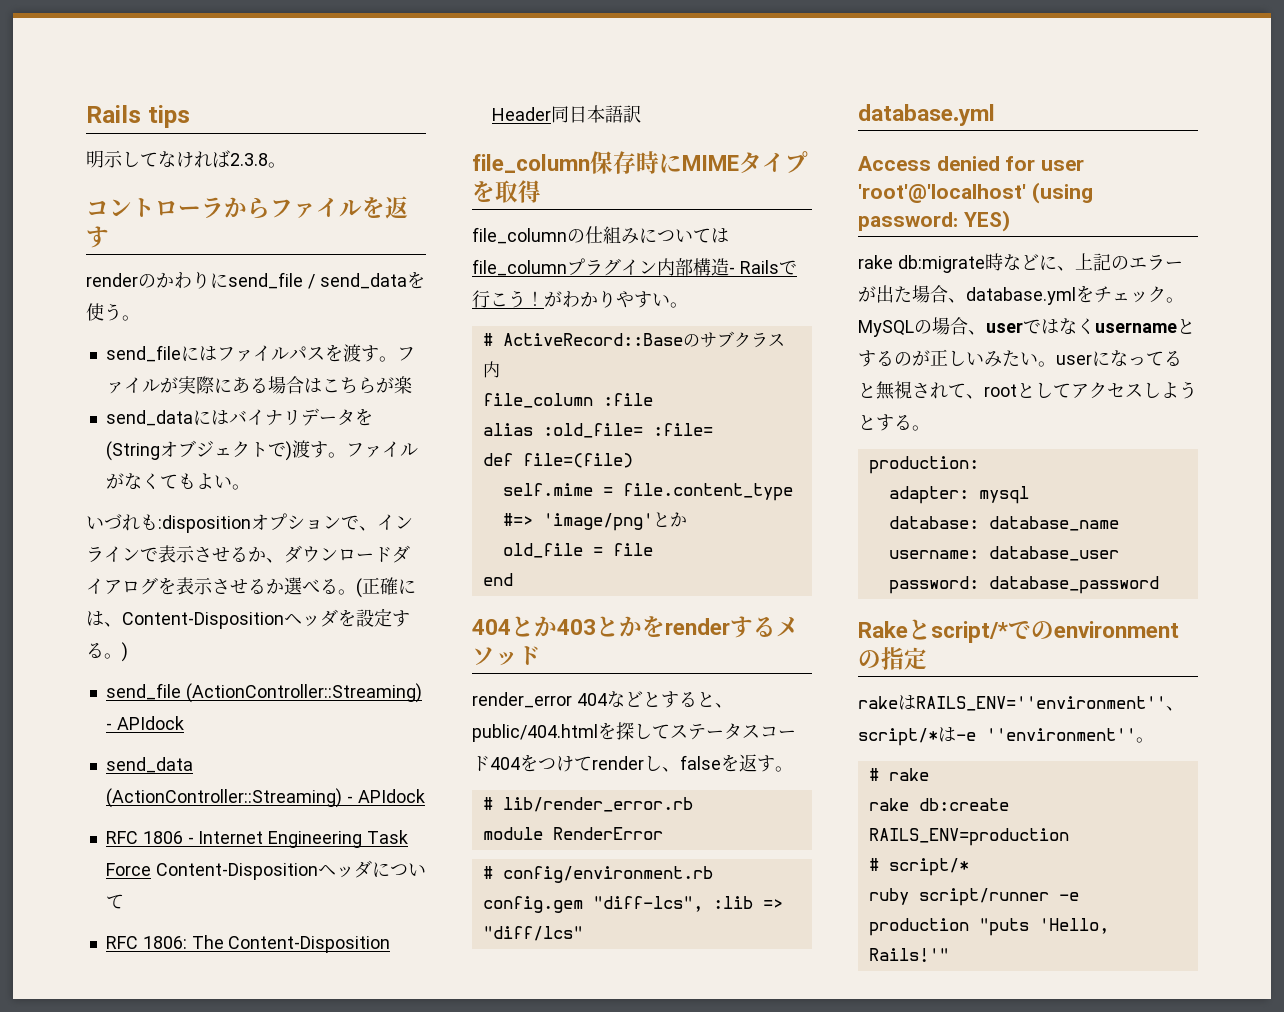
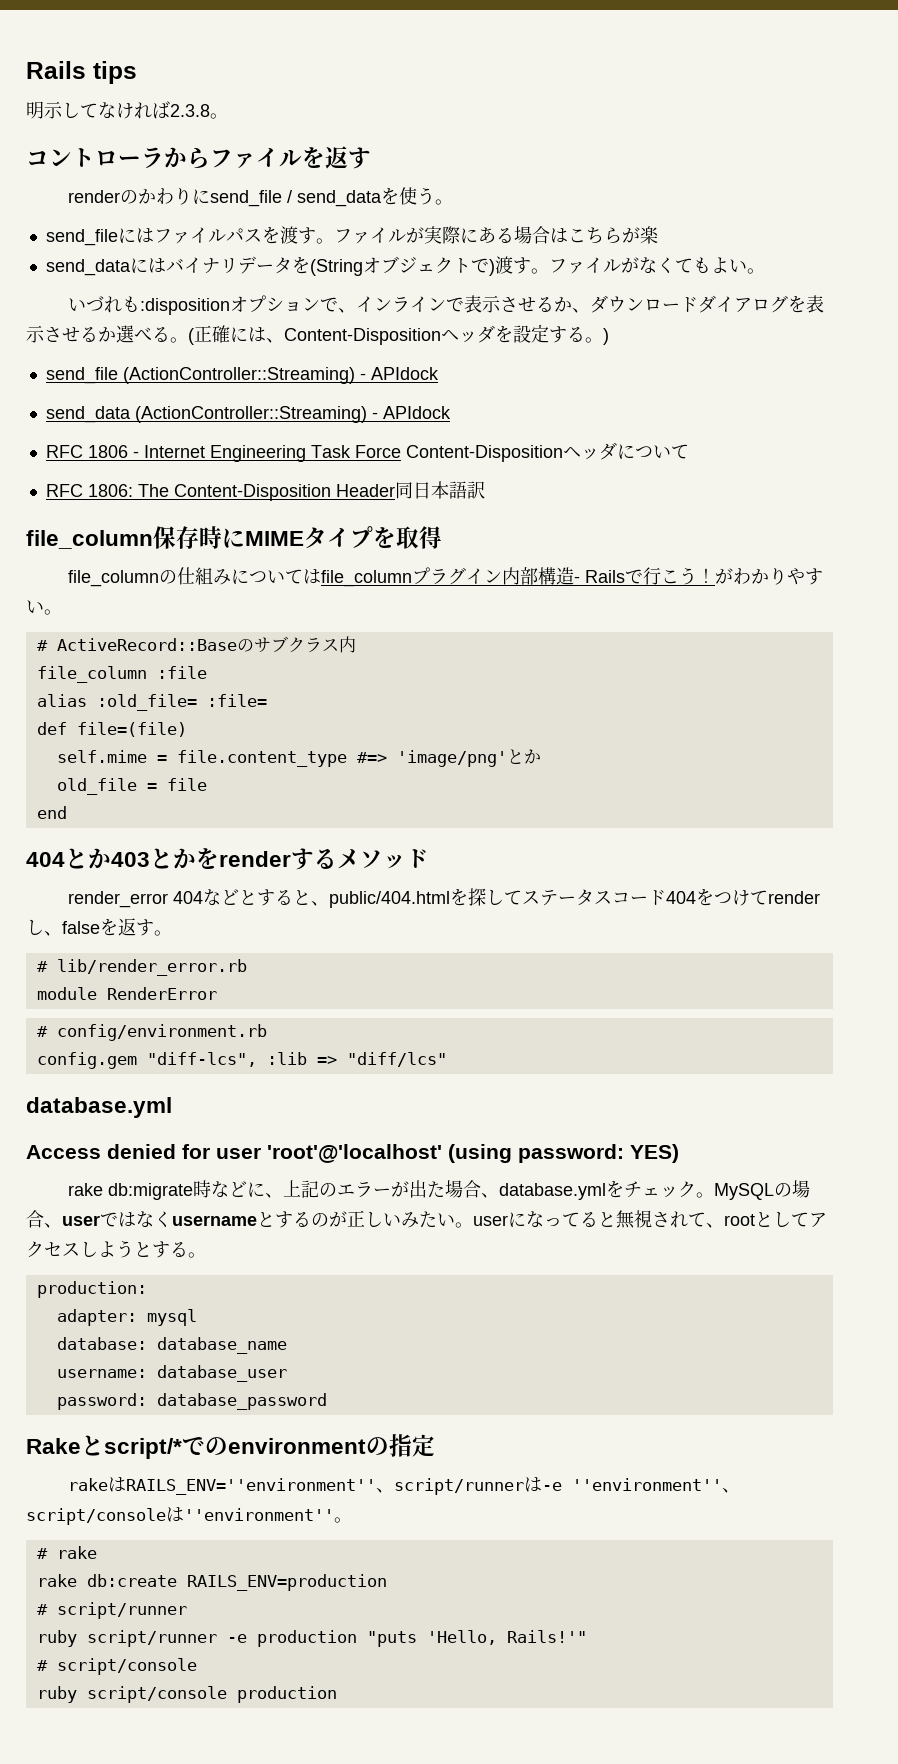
- rakeはRAILS_ENV=''environment''、script/*は-e ''environment''。
+ rakeはRAILS_ENV=''environment''、script/runnerは-e ''environment''、script/consoleは''environment''。
- # script/*
+ # script/runner
+ # script/console
+ ruby script/console production

